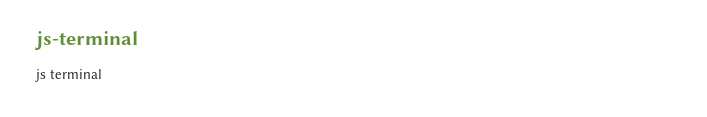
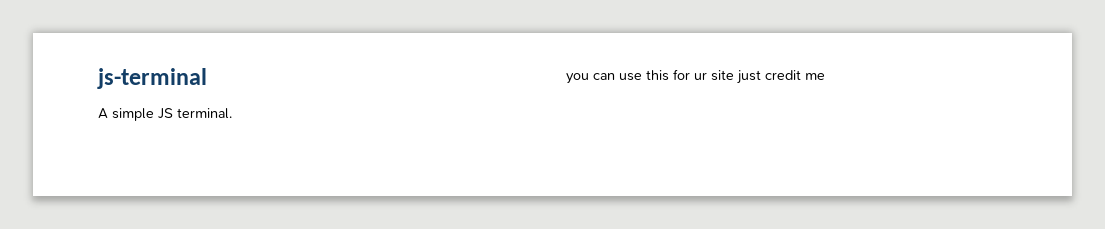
- js terminal
+ A simple JS terminal.
+ you can use this for ur site just credit me

